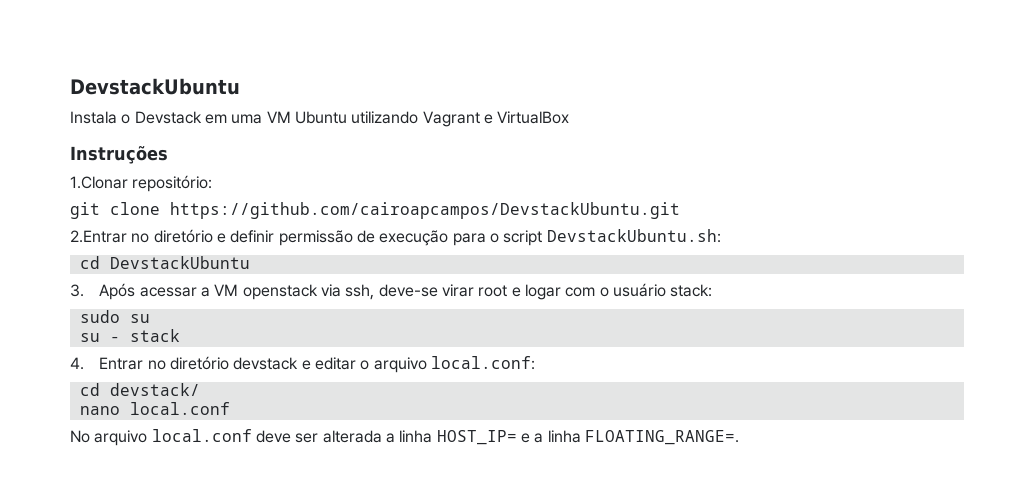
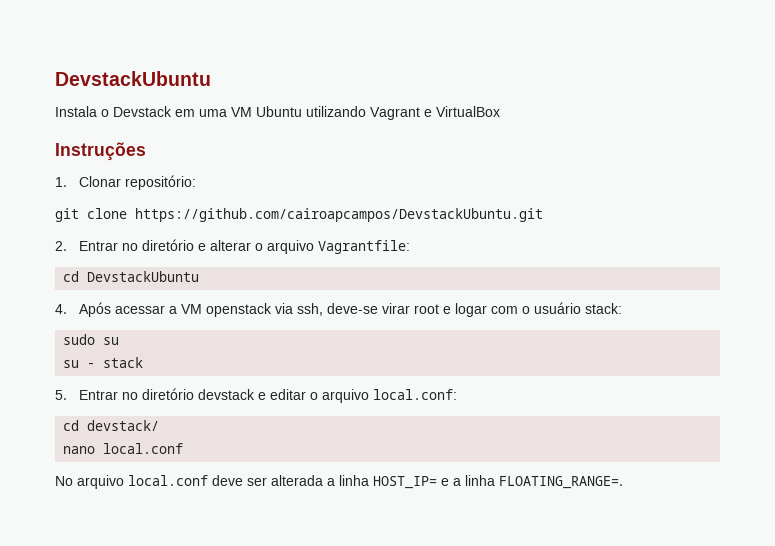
- 1.Clonar repositório:
+ 1. Clonar repositório:
- 2.Entrar no diretório e definir permissão de execução para o script DevstackUbuntu.sh:
+ 2. Entrar no diretório e alterar o arquivo Vagrantfile:
- 3. Após acessar a VM openstack via ssh, deve-se virar root e logar com o usuário stack:
+ 4. Após acessar a VM openstack via ssh, deve-se virar root e logar com o usuário stack:
- 4. Entrar no diretório devstack e editar o arquivo local.conf:
+ 5. Entrar no diretório devstack e editar o arquivo local.conf:

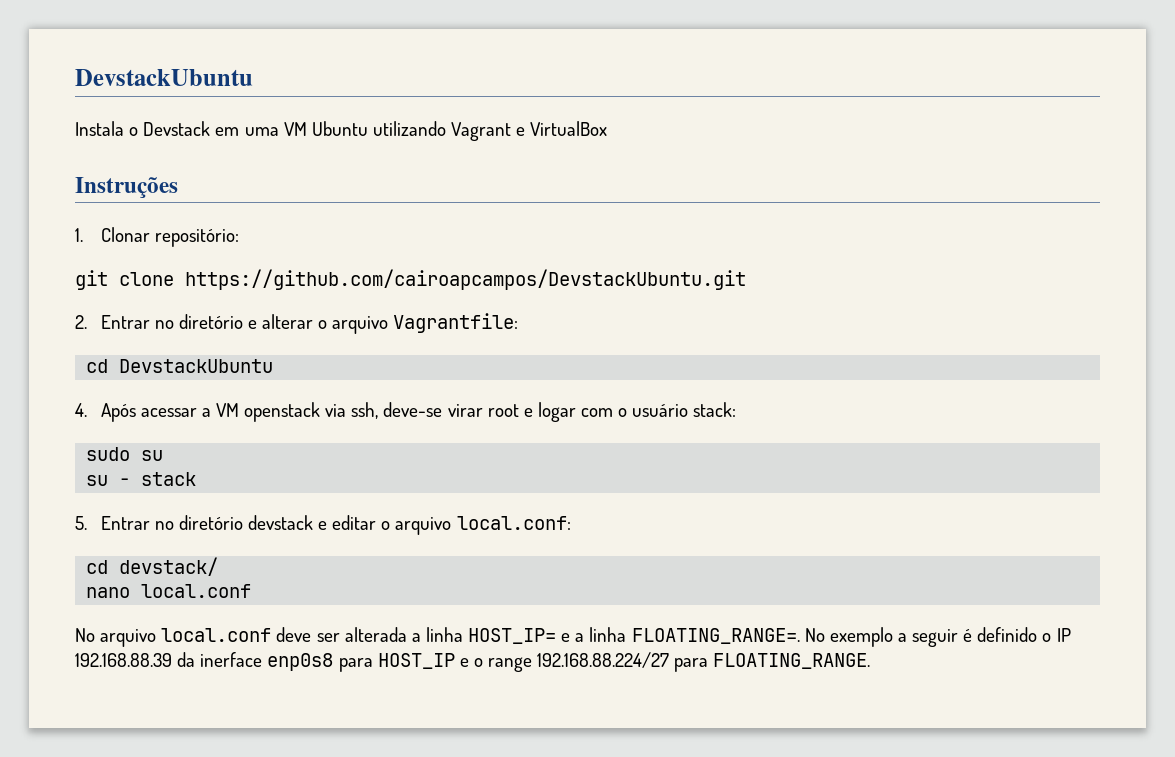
+ No exemplo a seguir é definido o IP 192.168.88.39 da inerface enp0s8 para HOST_IP e o range 192.168.88.224/27 para FLOATING_RANGE.

